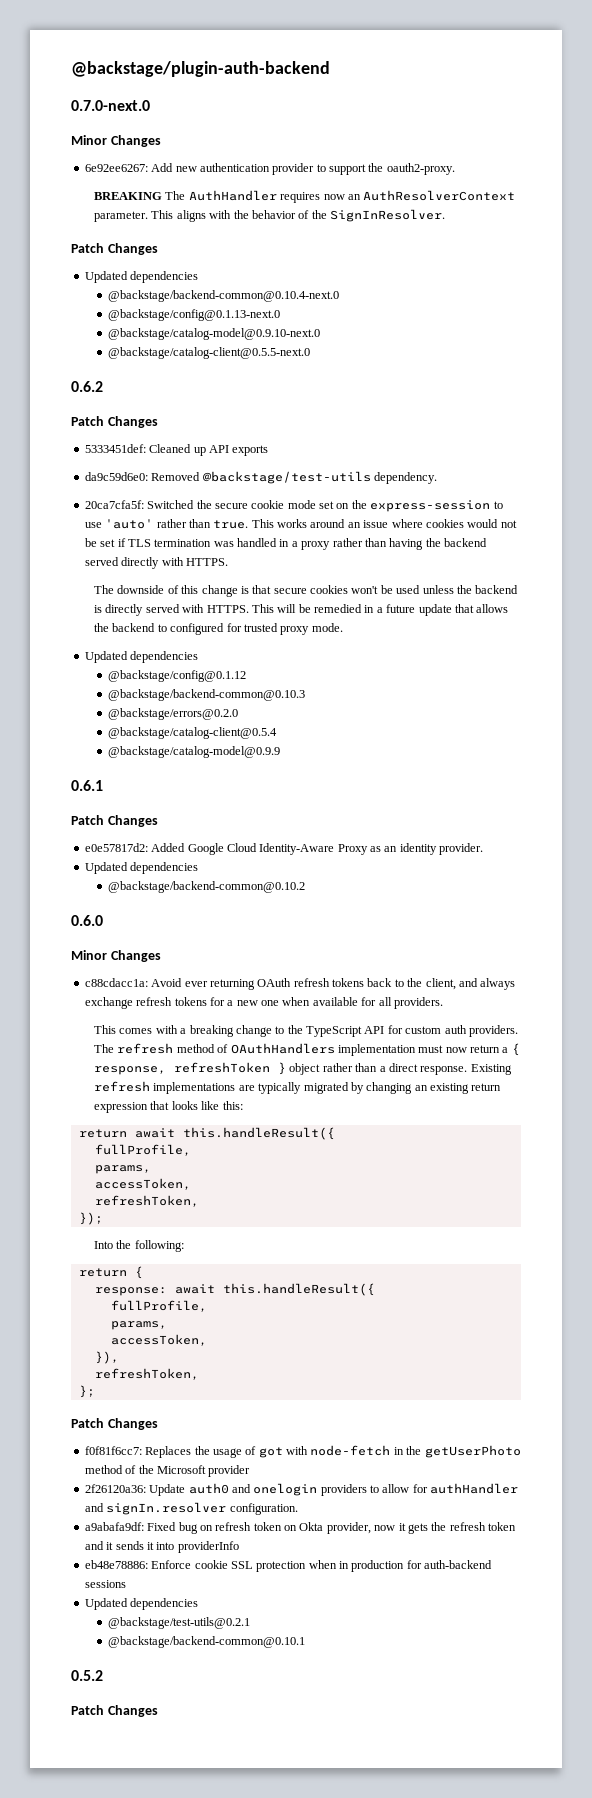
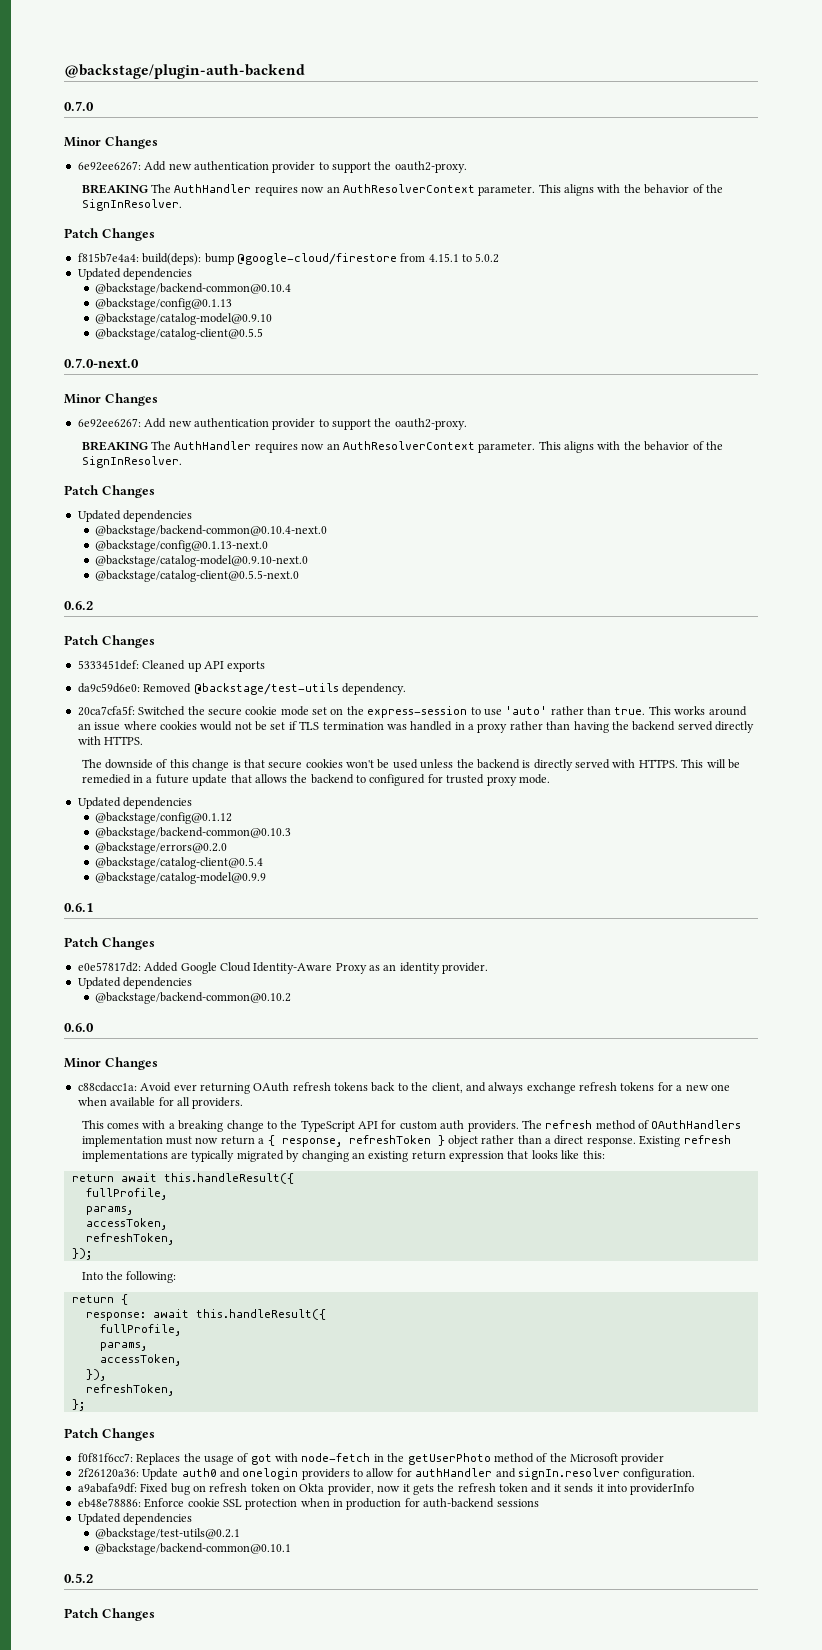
+ 0.7.0
+ Minor Changes
+ 6e92ee6267: Add new authentication provider to support the oauth2-proxy.
+ BREAKING The AuthHandler requires now an AuthResolverContext parameter. This aligns with the behavior of the SignInResolver.
+ Patch Changes
+ f815b7e4a4: build(deps): bump @google-cloud/firestore from 4.15.1 to 5.0.2
+ Updated dependencies
+ @backstage/backend-common@0.10.4
+ @backstage/config@0.1.13
+ @backstage/catalog-model@0.9.10
+ @backstage/catalog-client@0.5.5

